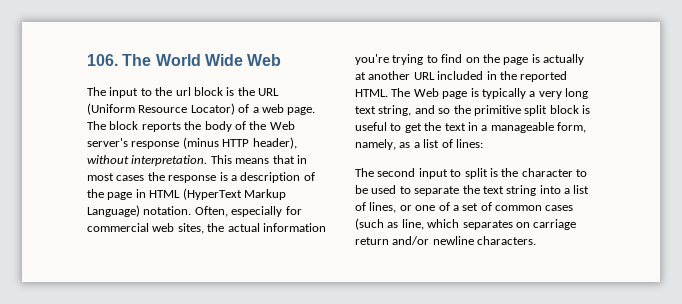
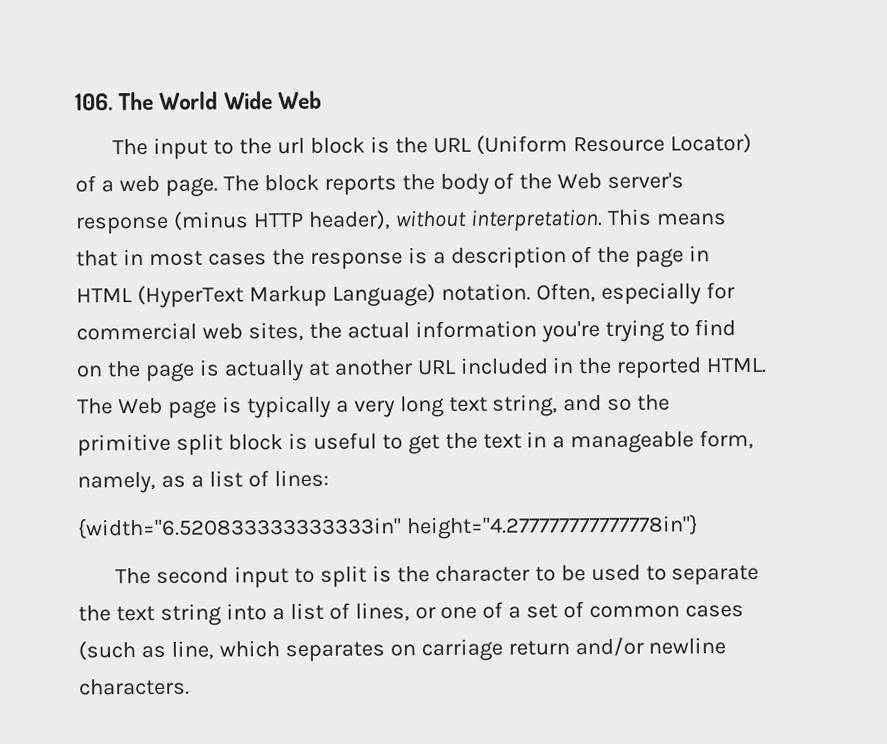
+ {width="6.520833333333333in" height="4.277777777777778in"}

